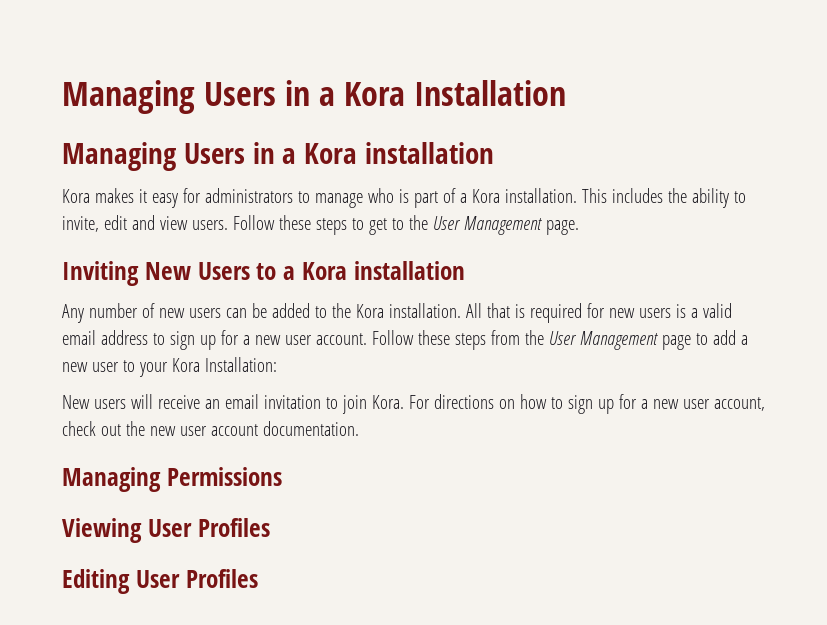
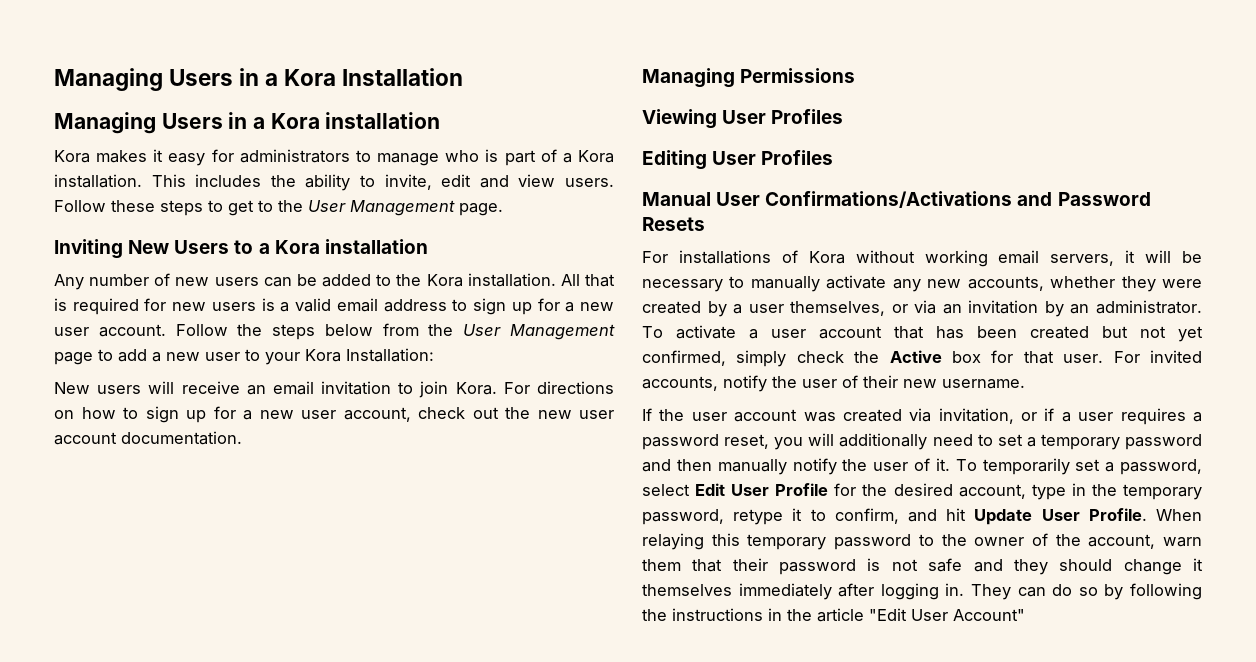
- Follow these steps from the User Management page to add a new user to your Kora Installation:
+ Follow the steps below from the User Management page to add a new user to your Kora Installation:
+ Manual User Confirmations/Activations and Password Resets
+ For installations of Kora without working email servers, it will be necessary to manually activate any new accounts, whether they were created by a user themselves, or via an invitation by an administrator. To activate a user account that has been created but not yet confirmed, simply check the Active box for that user. For invited accounts, notify the user of their new username.
+ If the user account was created via invitation, or if a user requires a password reset, you will additionally need to set a temporary password and then manually notify the user of it. To temporarily set a password, select Edit User Profile for the desired account, type in the temporary password, retype it to confirm, and hit Update User Profile. When relaying this temporary password to the owner of the account, warn them that their password is not safe and they should change it themselves immediately after logging in. They can do so by following the instructions in the article "Edit User Account"

